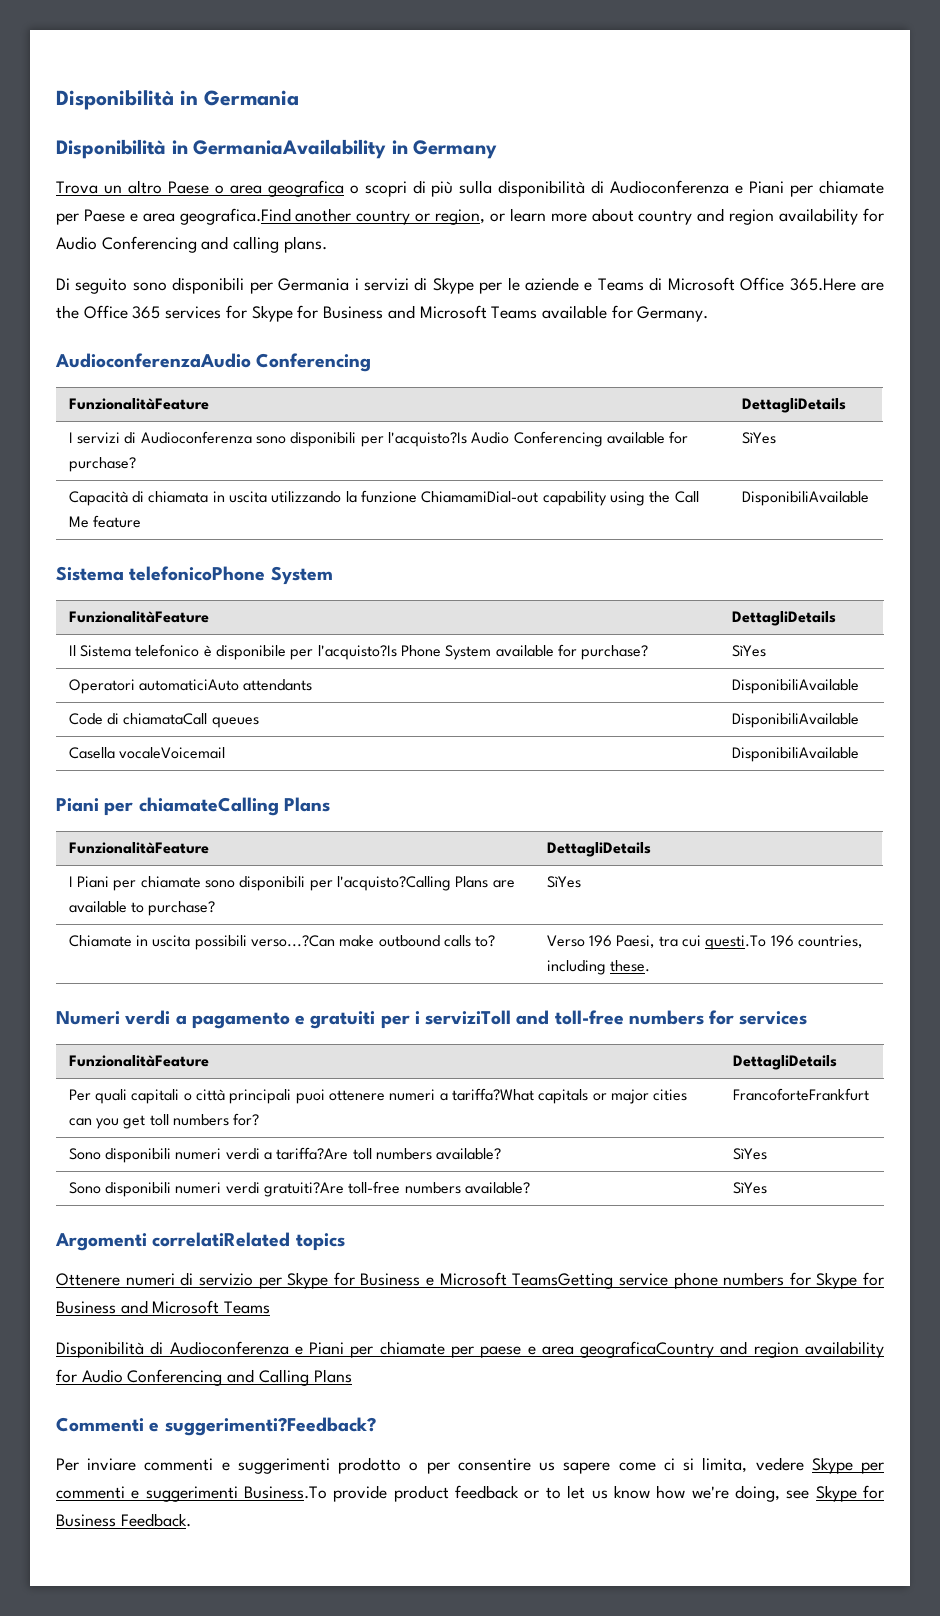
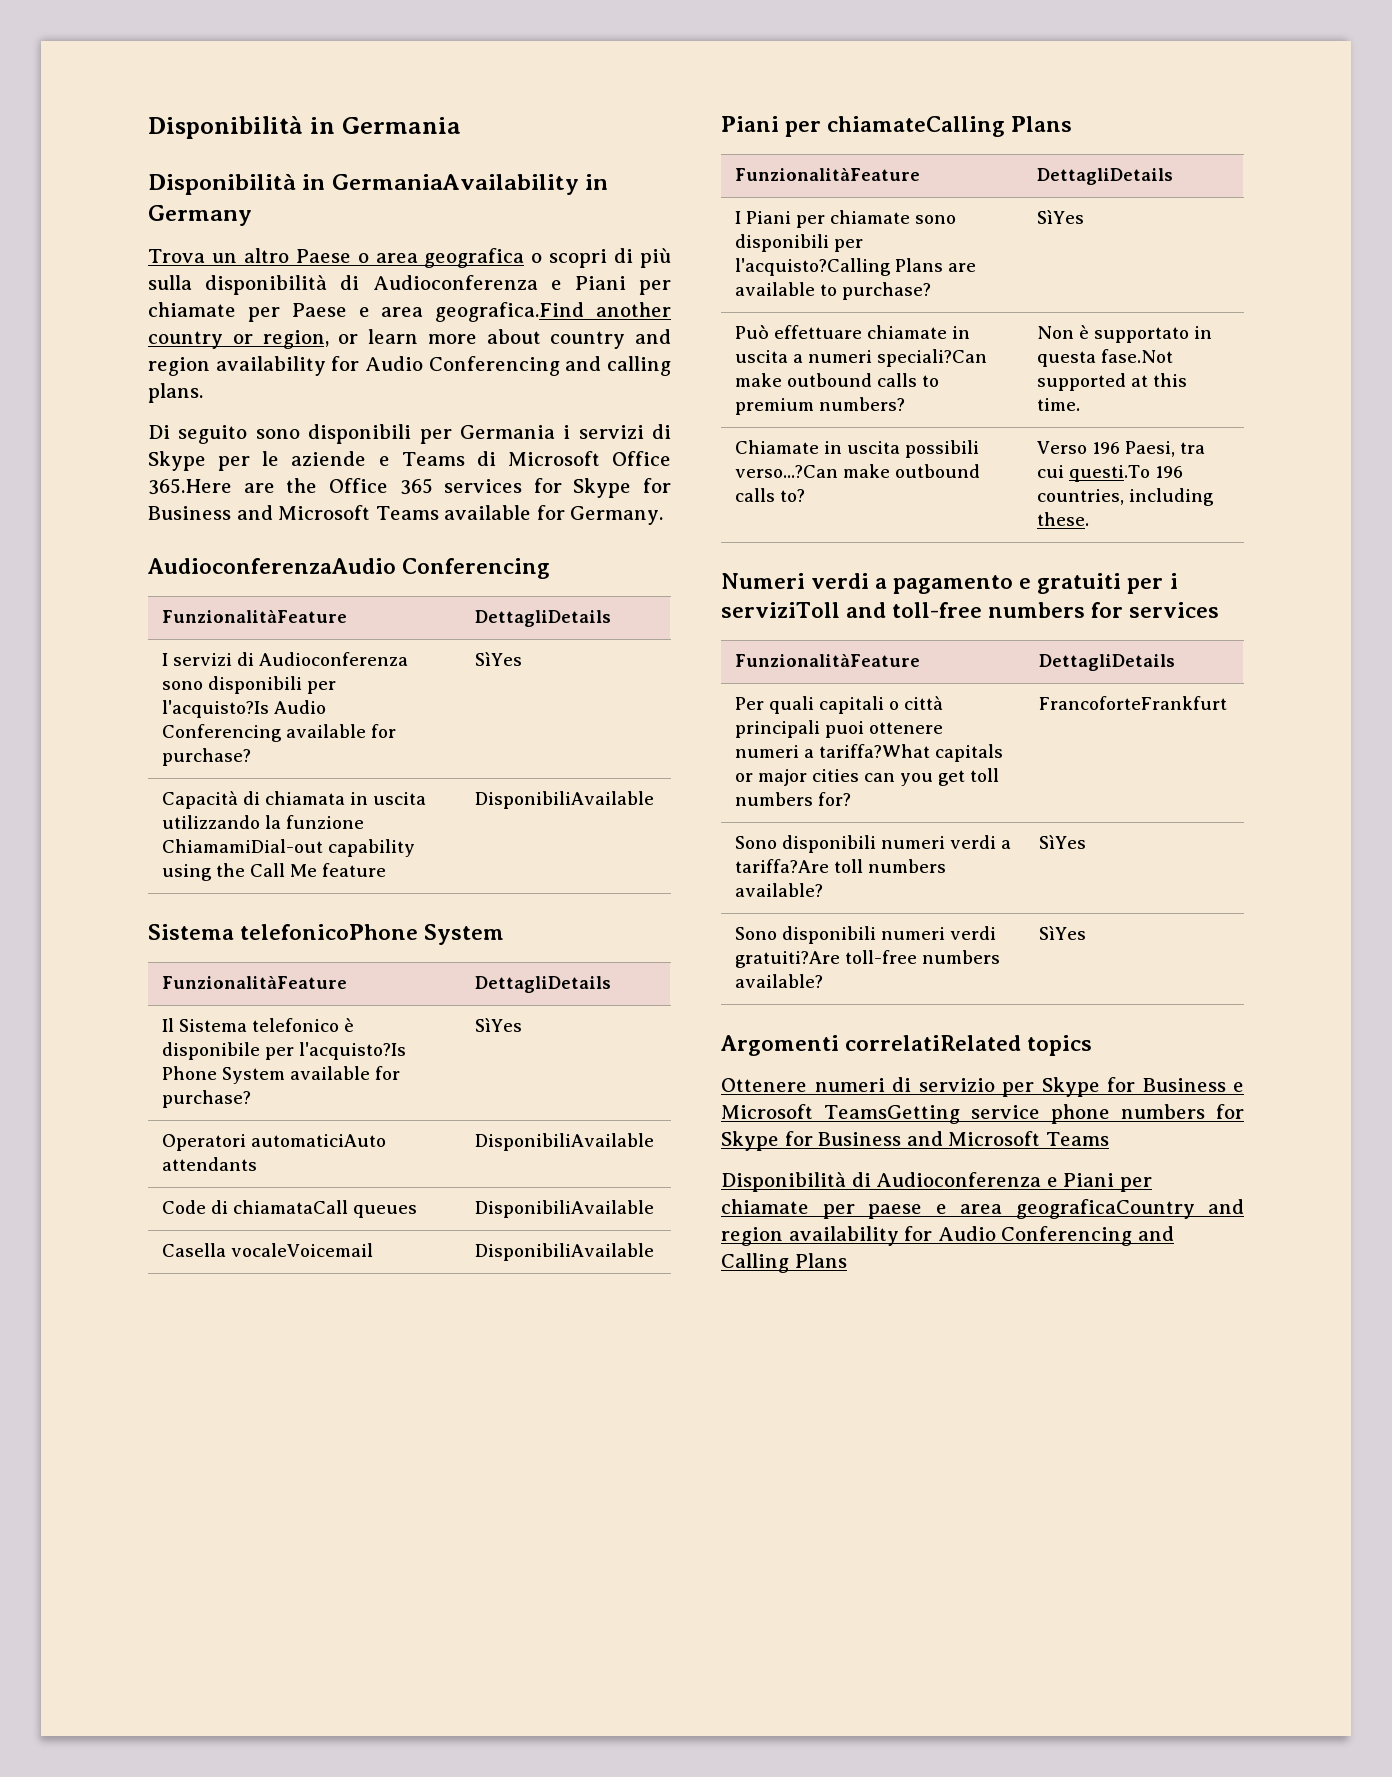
+ Può effettuare chiamate in uscita a numeri speciali?Can make outbound calls to premium numbers? | Non è supportato in questa fase.Not supported at this time.
- Commenti e suggerimenti?Feedback?
- Per inviare commenti e suggerimenti prodotto o per consentire us sapere come ci si limita, vedere Skype per commenti e suggerimenti Business.To provide product feedback or to let us know how we're doing, see Skype for Business Feedback.

